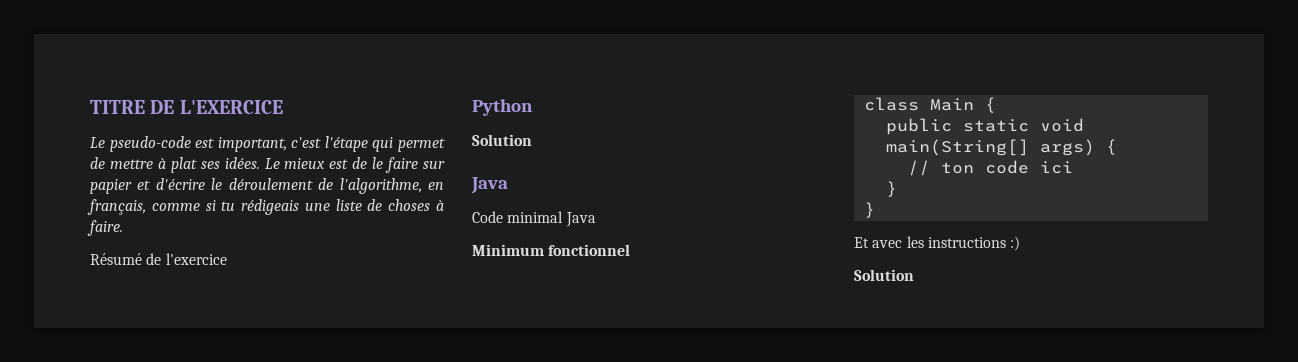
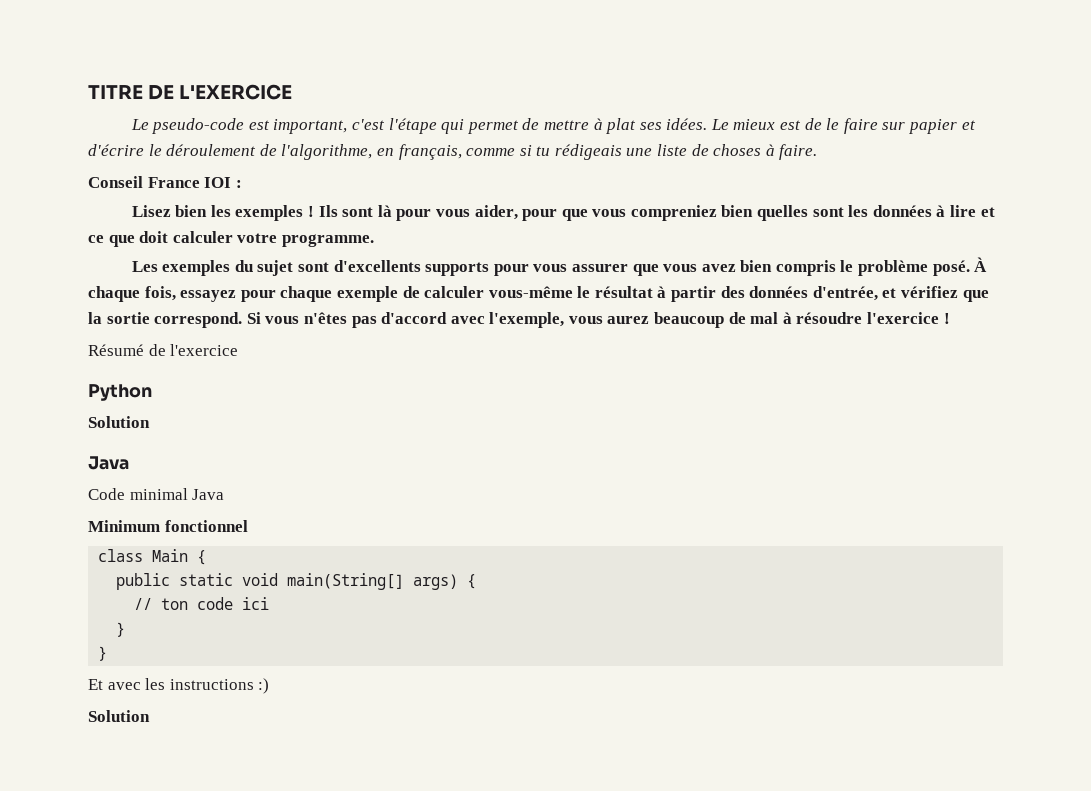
+ Conseil France IOI :
+ Lisez bien les exemples ! Ils sont là pour vous aider, pour que vous compreniez bien quelles sont les données à lire et ce que doit calculer votre programme.
+ Les exemples du sujet sont d'excellents supports pour vous assurer que vous avez bien compris le problème posé. À chaque fois, essayez pour chaque exemple de calculer vous-même le résultat à partir des données d'entrée, et vérifiez que la sortie correspond. Si vous n'êtes pas d'accord avec l'exemple, vous aurez beaucoup de mal à résoudre l'exercice !

